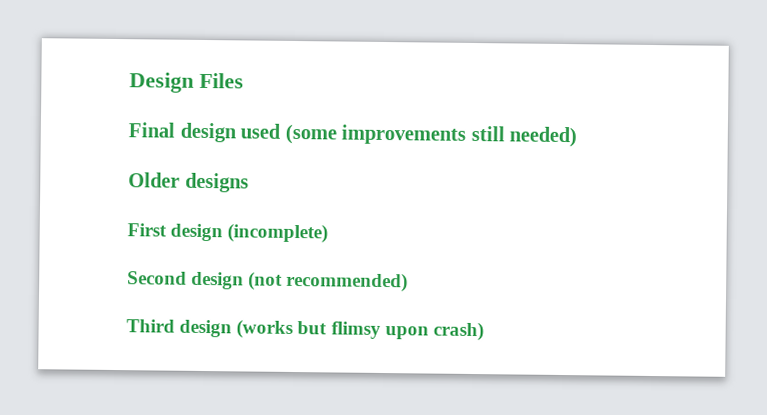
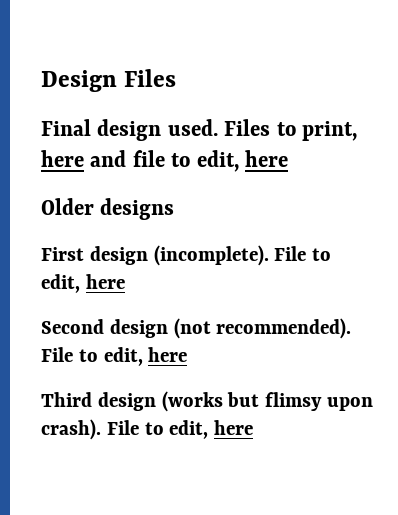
- Final design used (some improvements still needed)
+ Final design used. Files to print, here and file to edit, here
  Older designs
- First design (incomplete)
- Second design (not recommended)
+ First design (incomplete). File to edit, here
+ Second design (not recommended). File to edit, here
- Third design (works but flimsy upon crash)
+ Third design (works but flimsy upon crash). File to edit, here

